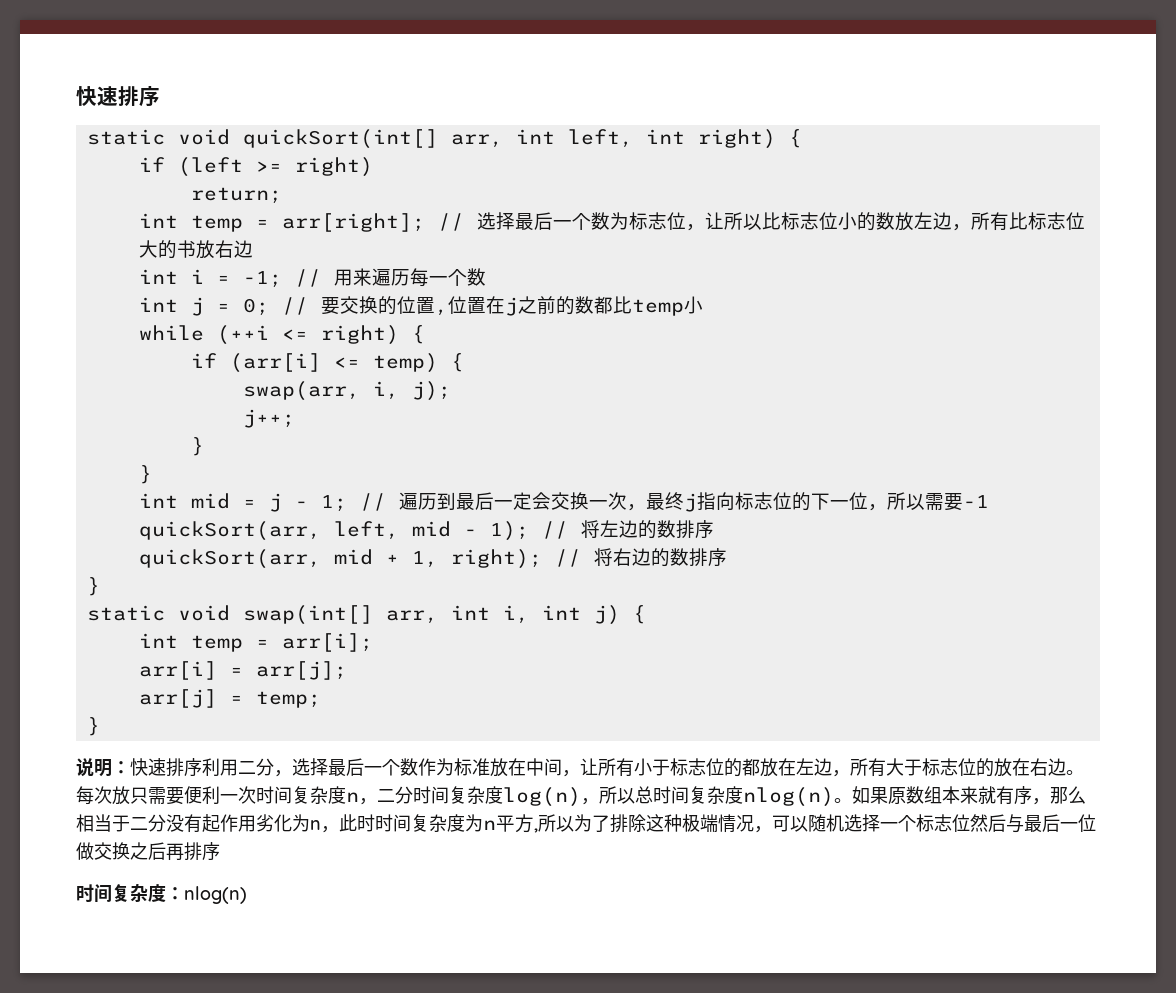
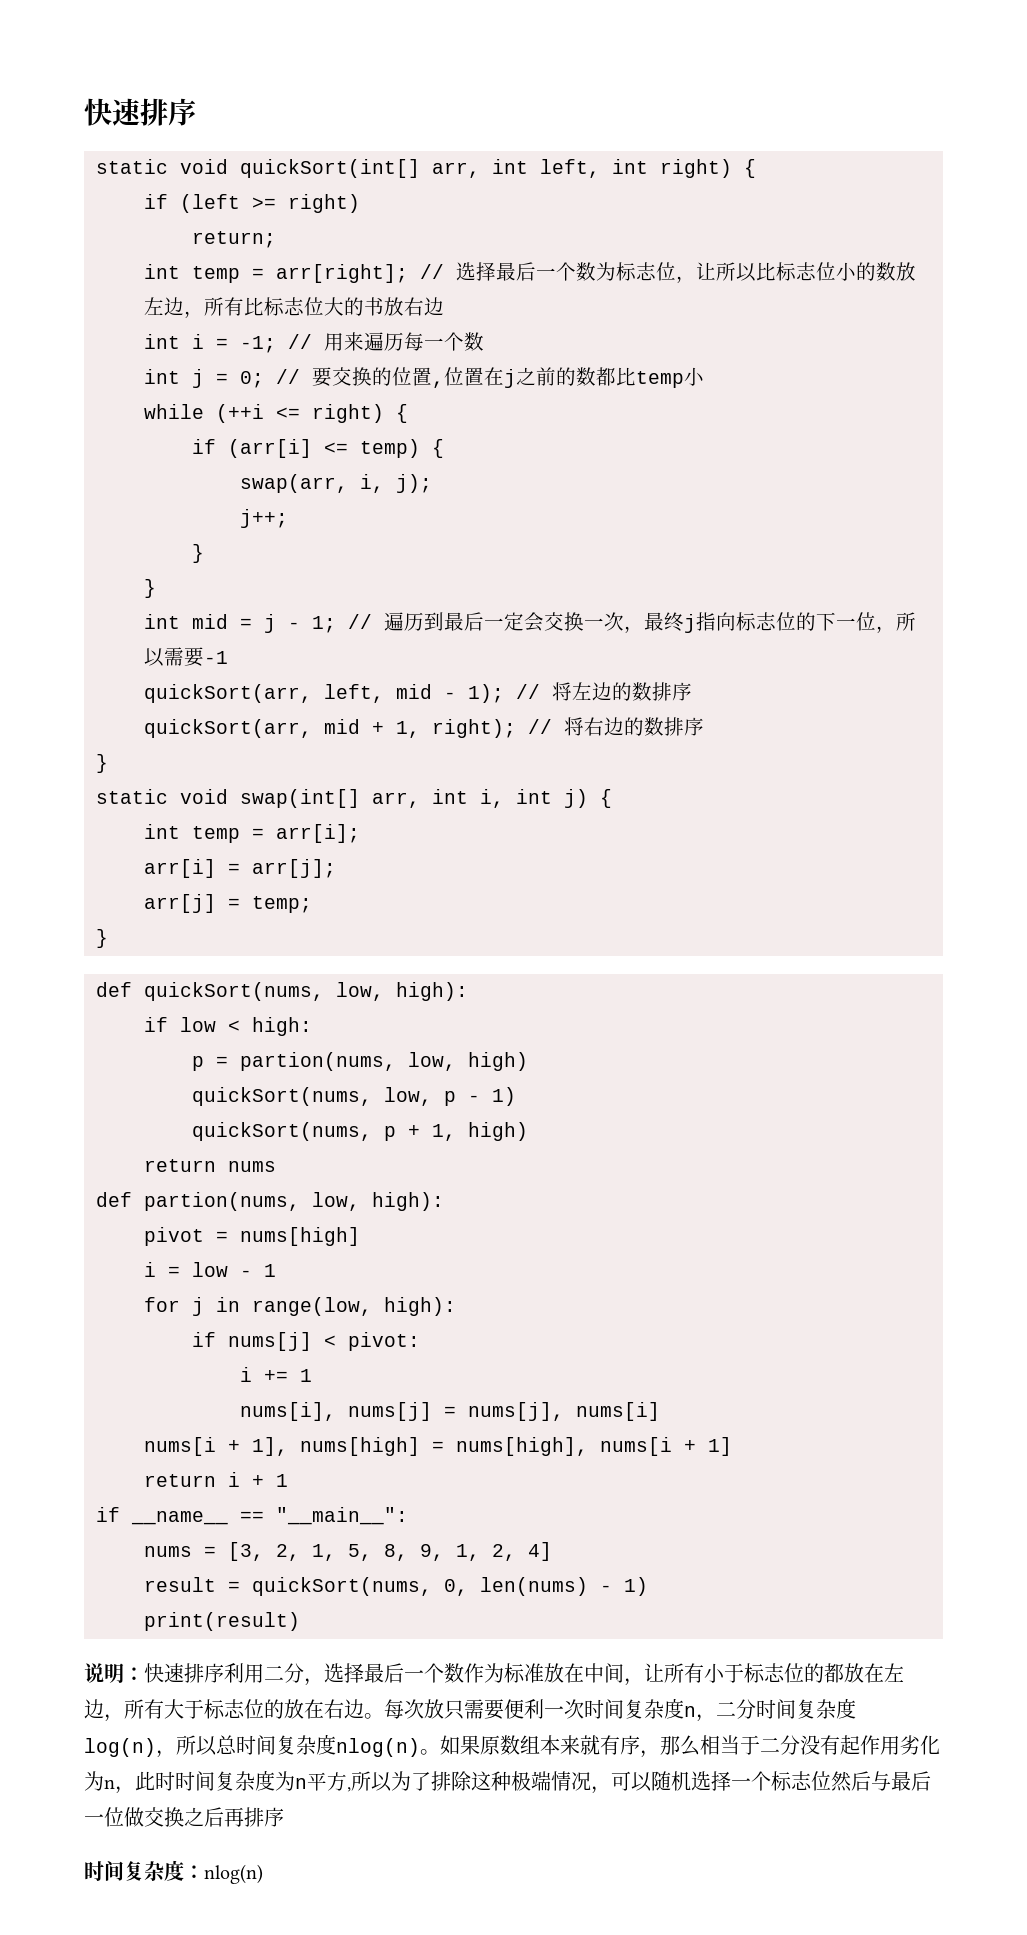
+ def quickSort(nums, low, high):
+ if low < high:
+ p = partion(nums, low, high)
+ quickSort(nums, low, p - 1)
+ quickSort(nums, p + 1, high)
+ return nums
+ def partion(nums, low, high):
+ pivot = nums[high]
+ i = low - 1
+ for j in range(low, high):
+ if nums[j] < pivot:
+ i += 1
+ nums[i], nums[j] = nums[j], nums[i]
+ nums[i + 1], nums[high] = nums[high], nums[i + 1]
+ return i + 1
+ if __name__ == "__main__":
+ nums = [3, 2, 1, 5, 8, 9, 1, 2, 4]
+ result = quickSort(nums, 0, len(nums) - 1)
+ print(result)

